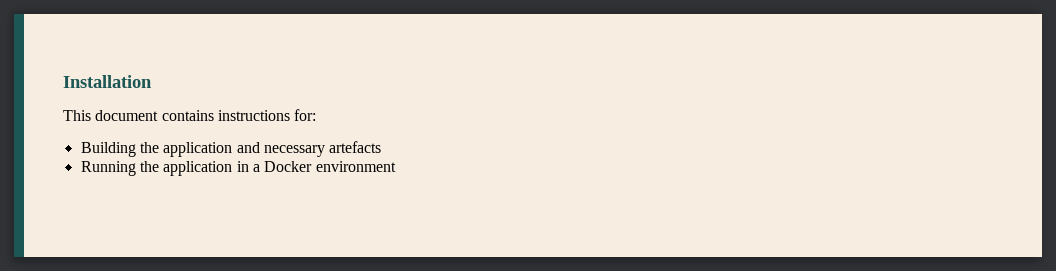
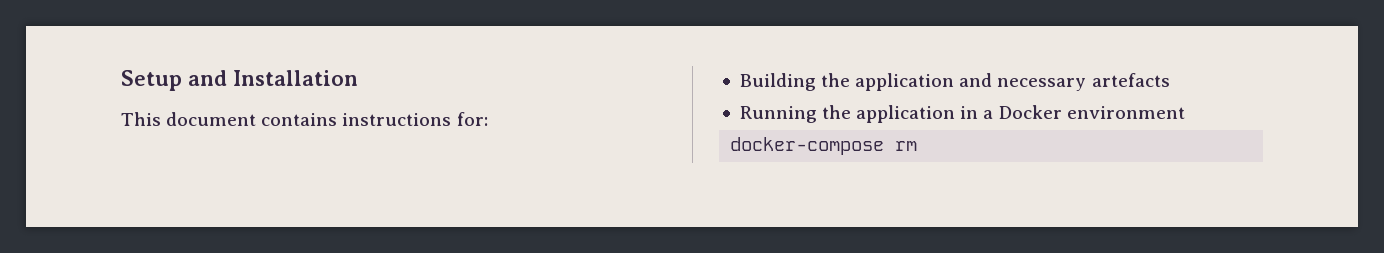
- Installation
+ Setup and Installation
+ docker-compose rm

